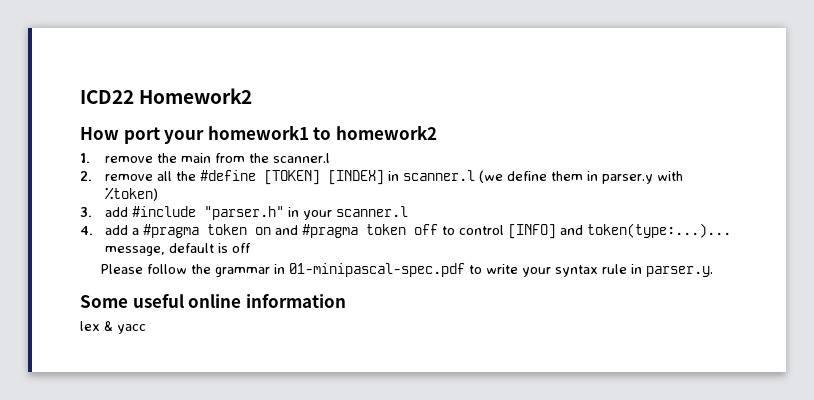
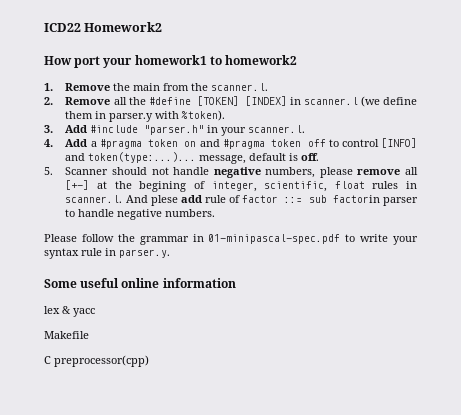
- 1. remove the main from the scanner.l
+ 1. Remove the main from the scanner.l.
- 2. remove all the #define [TOKEN] [INDEX] in scanner.l (we define them in parser.y with %token)
+ 2. Remove all the #define [TOKEN] [INDEX] in scanner.l (we define them in parser.y with %token).
- 3. add #include "parser.h" in your scanner.l
+ 3. Add #include "parser.h" in your scanner.l.
- 4. add a #pragma token on and #pragma token off to control [INFO] and token(type:...)... message, default is off
+ 4. Add a #pragma token on and #pragma token off to control [INFO] and token(type:...)... message, default is off.
+ 5. Scanner should not handle negative numbers, please remove all [+-] at the begining of integer, scientific, float rules in scanner.l. And plese add rule of factor ::= sub factorin parser to handle negative numbers.
+ Makefile
+ C preprocessor(cpp)

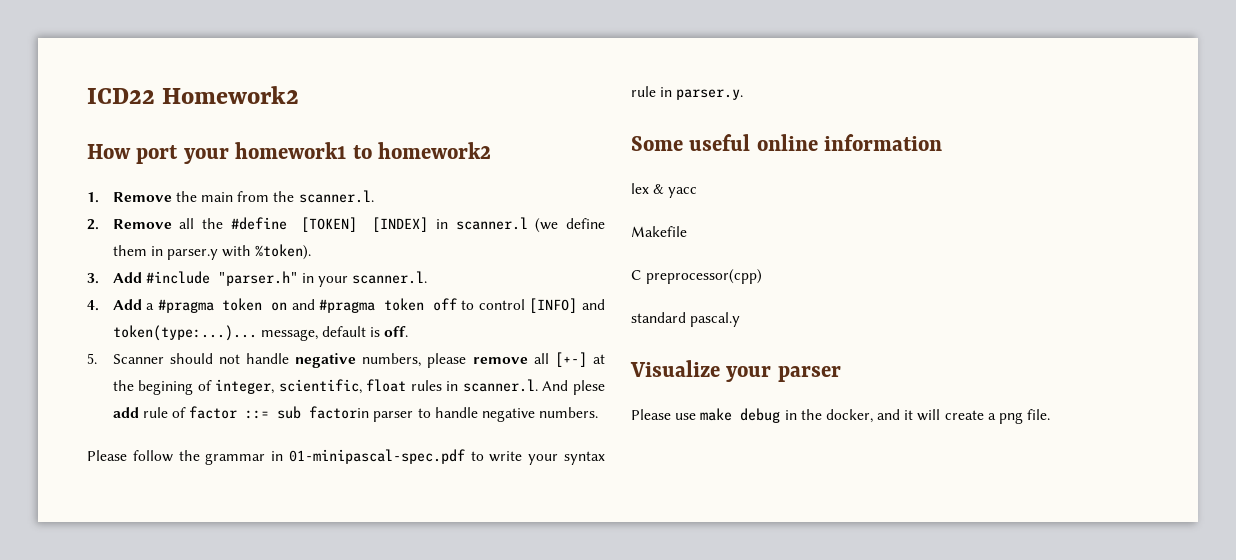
+ standard pascal.y
+ Visualize your parser
+ Please use make debug in the docker, and it will create a png file.

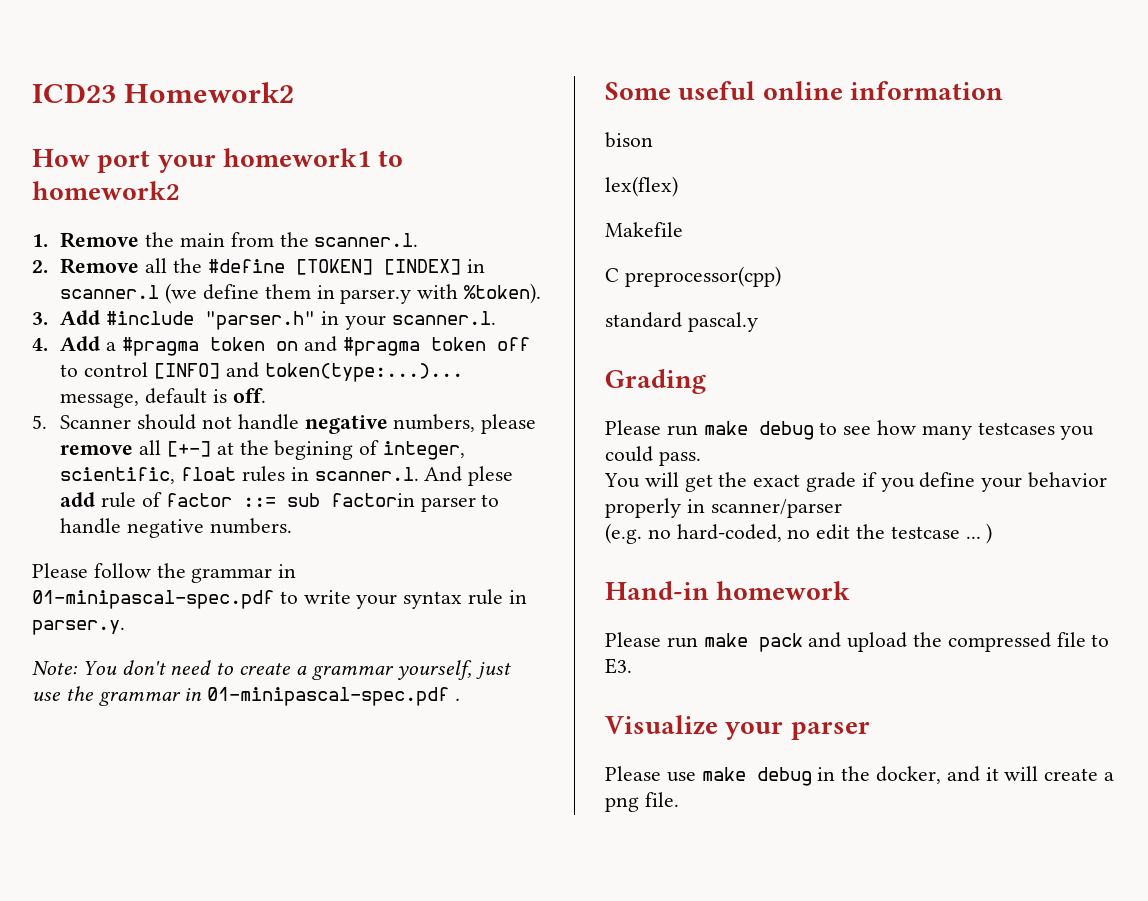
- ICD22 Homework2
+ ICD23 Homework2
+ Note: You don't need to create a grammar yourself, just use the grammar in 01-minipascal-spec.pdf .
- lex & yacc
+ bison
+ lex(flex)
+ Grading
+ Please run make debug to see how many testcases you could pass.
+ You will get the exact grade if you define your behavior properly in scanner/parser
+ (e.g. no hard-coded, no edit the testcase ... )
+ Hand-in homework
+ Please run make pack and upload the compressed file to E3.

